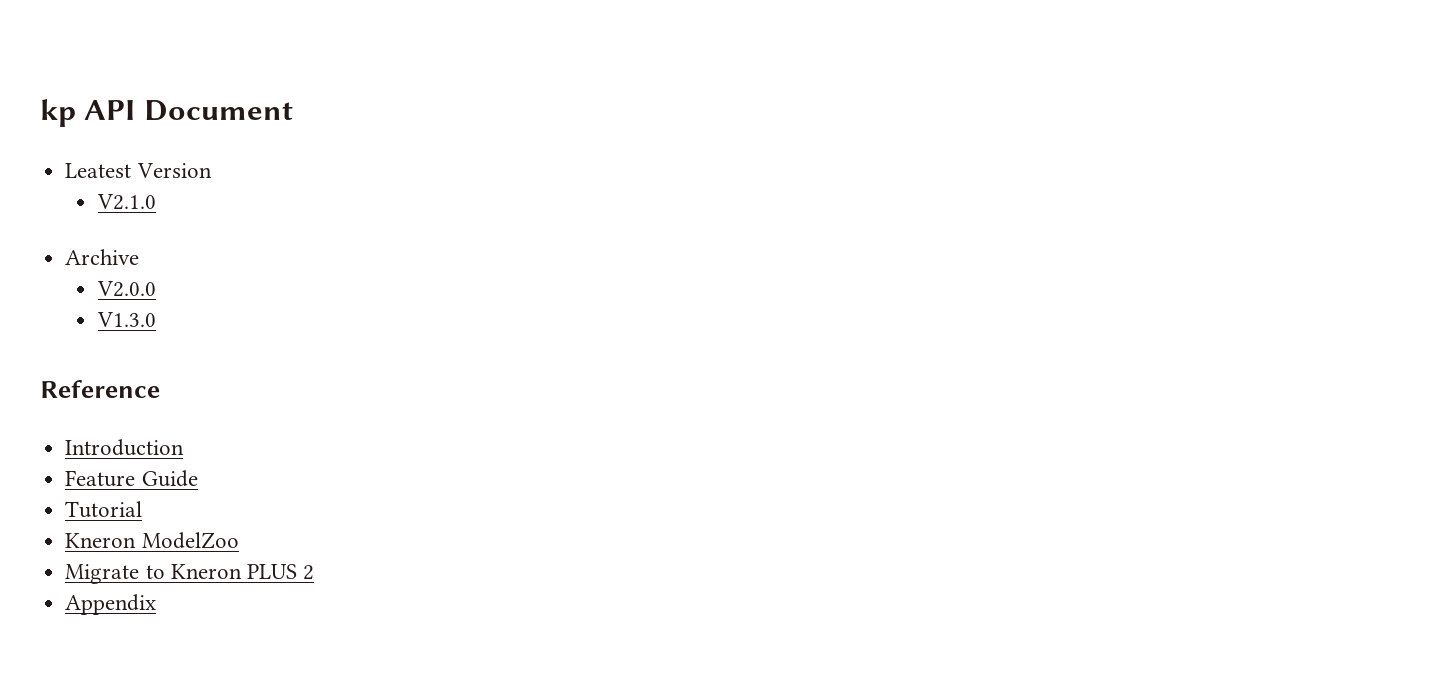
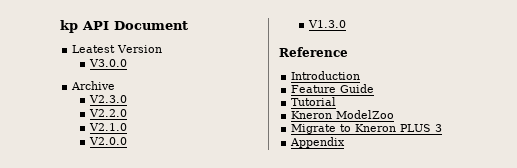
- V2.1.0
+ V3.0.0
+ V2.3.0
+ V2.2.0
+ V2.1.0
- Migrate to Kneron PLUS 2
+ Migrate to Kneron PLUS 3

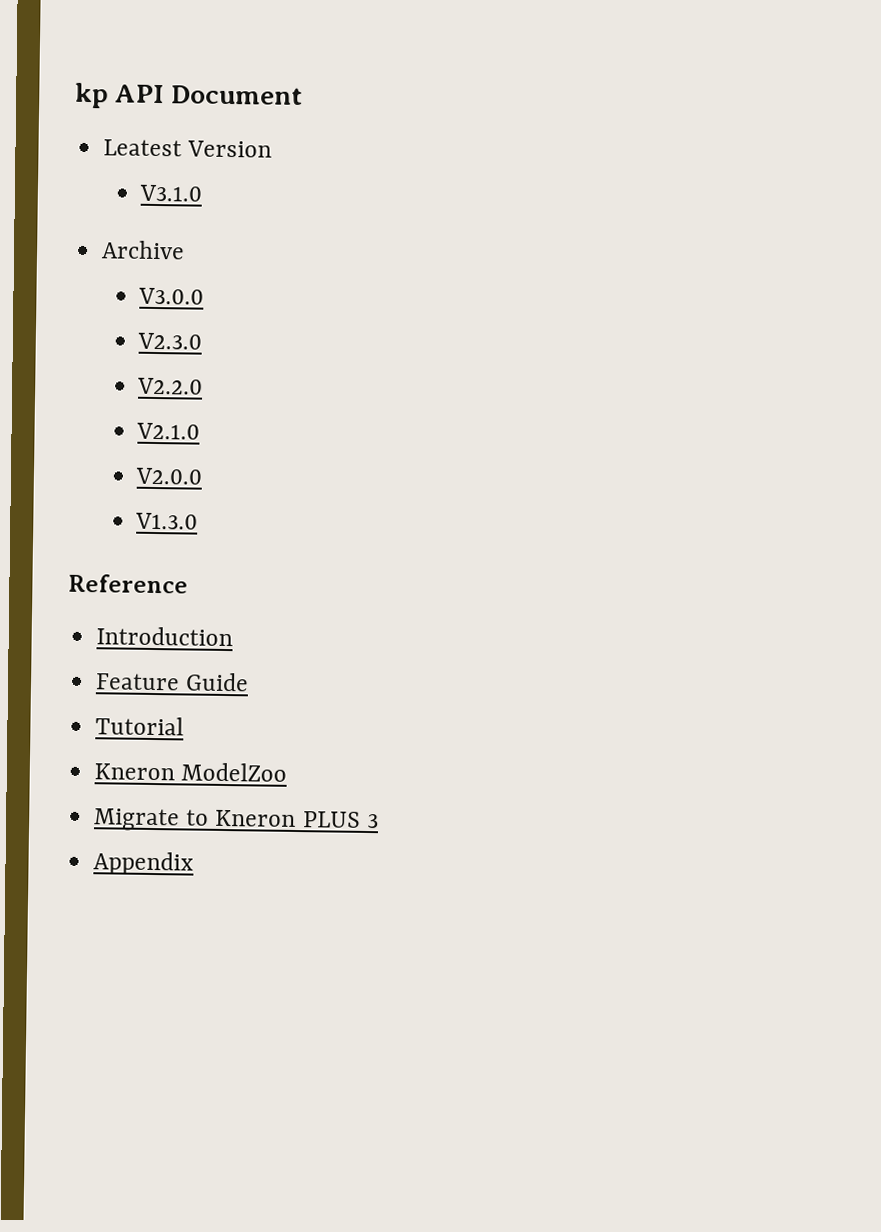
- V3.0.0
+ V3.1.0
+ V3.0.0

